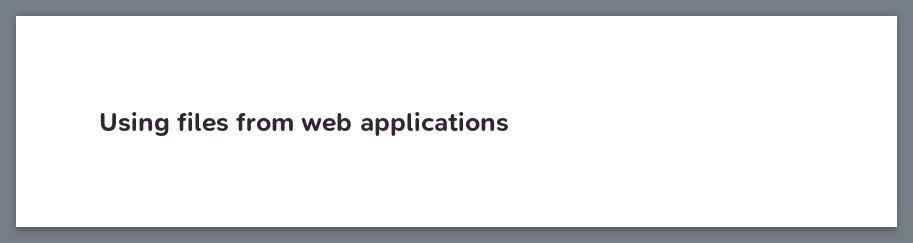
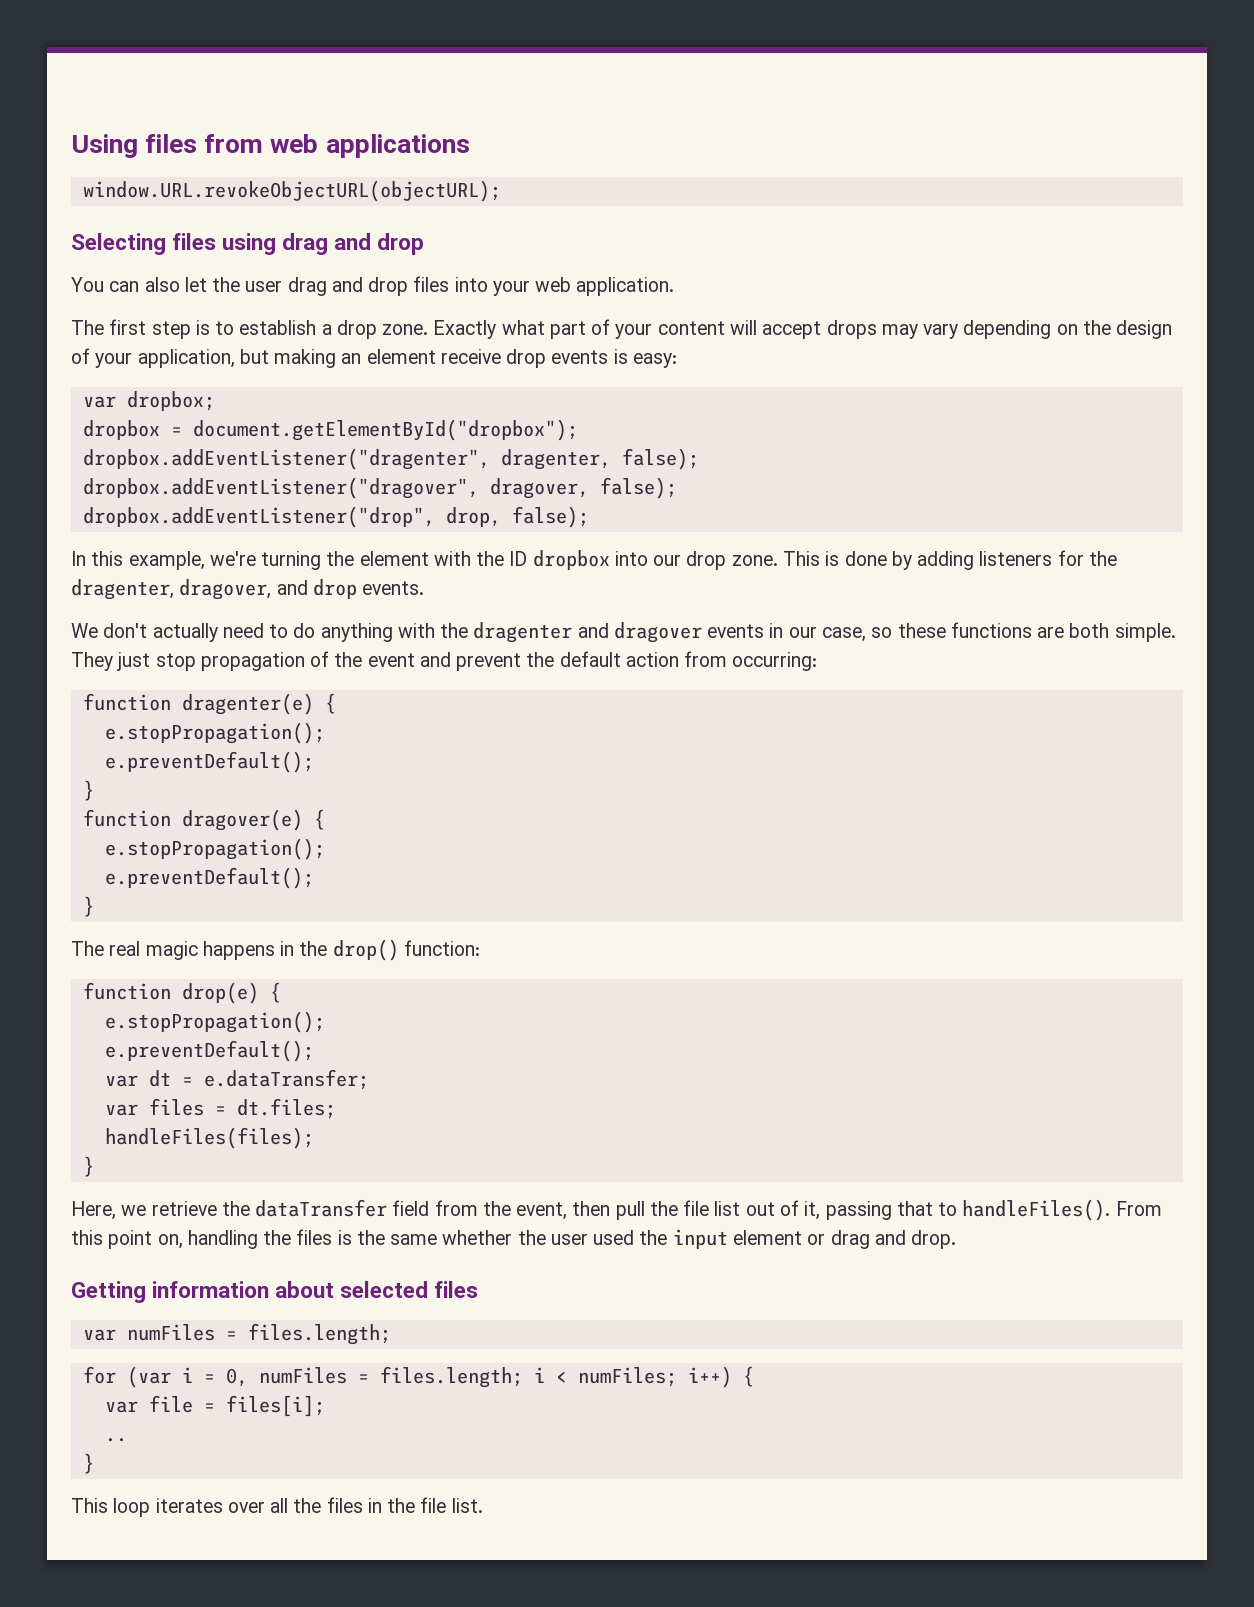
+ window.URL.revokeObjectURL(objectURL);
+ Selecting files using drag and drop
+ You can also let the user drag and drop files into your web application.
+ The first step is to establish a drop zone. Exactly what part of your content will accept drops may vary depending on the design of your application, but making an element receive drop events is easy:
+ var dropbox;
+ dropbox = document.getElementById("dropbox");
+ dropbox.addEventListener("dragenter", dragenter, false);
+ dropbox.addEventListener("dragover", dragover, false);
+ dropbox.addEventListener("drop", drop, false);
+ In this example, we're turning the element with the ID dropbox into our drop zone. This is done by adding listeners for the dragenter, dragover, and drop events.
+ We don't actually need to do anything with the dragenter and dragover events in our case, so these functions are both simple. They just stop propagation of the event and prevent the default action from occurring:
+ function dragenter(e) {
+ e.stopPropagation();
+ e.preventDefault();
+ }
+ function dragover(e) {
+ e.stopPropagation();
+ e.preventDefault();
+ }
+ The real magic happens in the drop() function:
+ function drop(e) {
+ e.stopPropagation();
+ e.preventDefault();
+ var dt = e.dataTransfer;
+ var files = dt.files;
+ handleFiles(files);
+ }
+ Here, we retrieve the dataTransfer field from the event, then pull the file list out of it, passing that to handleFiles(). From this point on, handling the files is the same whether the user used the input element or drag and drop.
+ Getting information about selected files
+ var numFiles = files.length;
+ for (var i = 0, numFiles = files.length; i < numFiles; i++) {
+ var file = files[i];
+ ..
+ }
+ This loop iterates over all the files in the file list.

